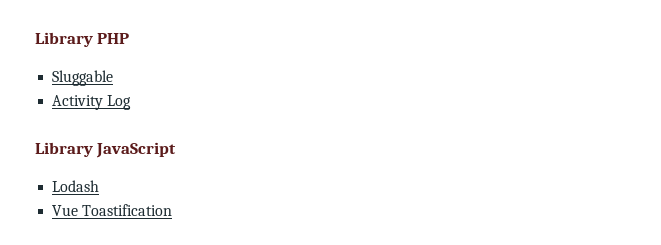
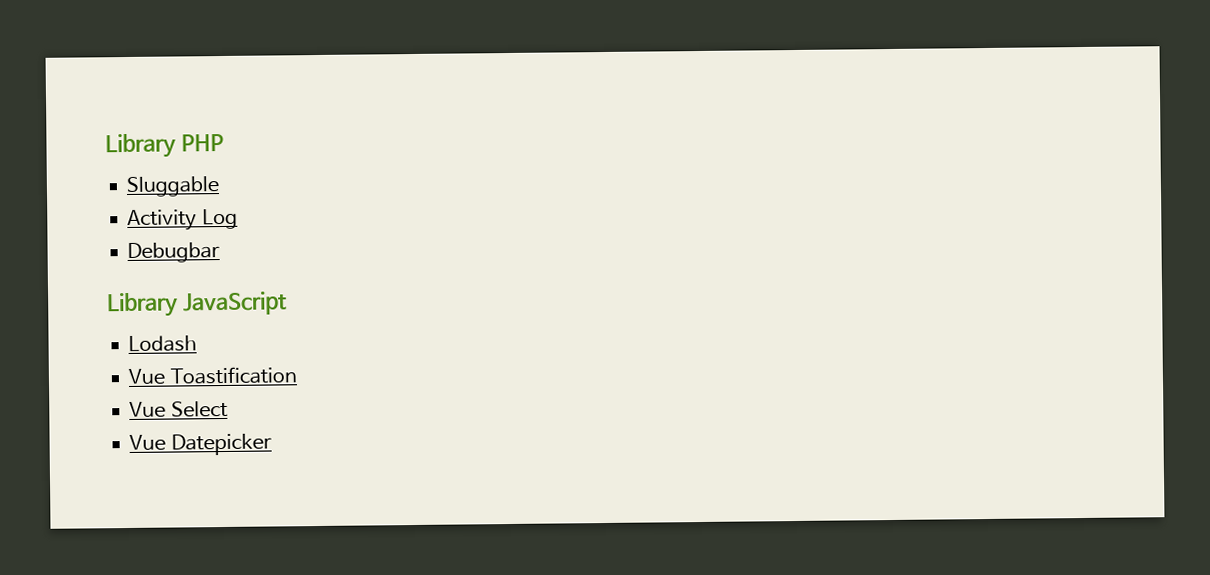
+ Debugbar
+ Vue Select
+ Vue Datepicker

